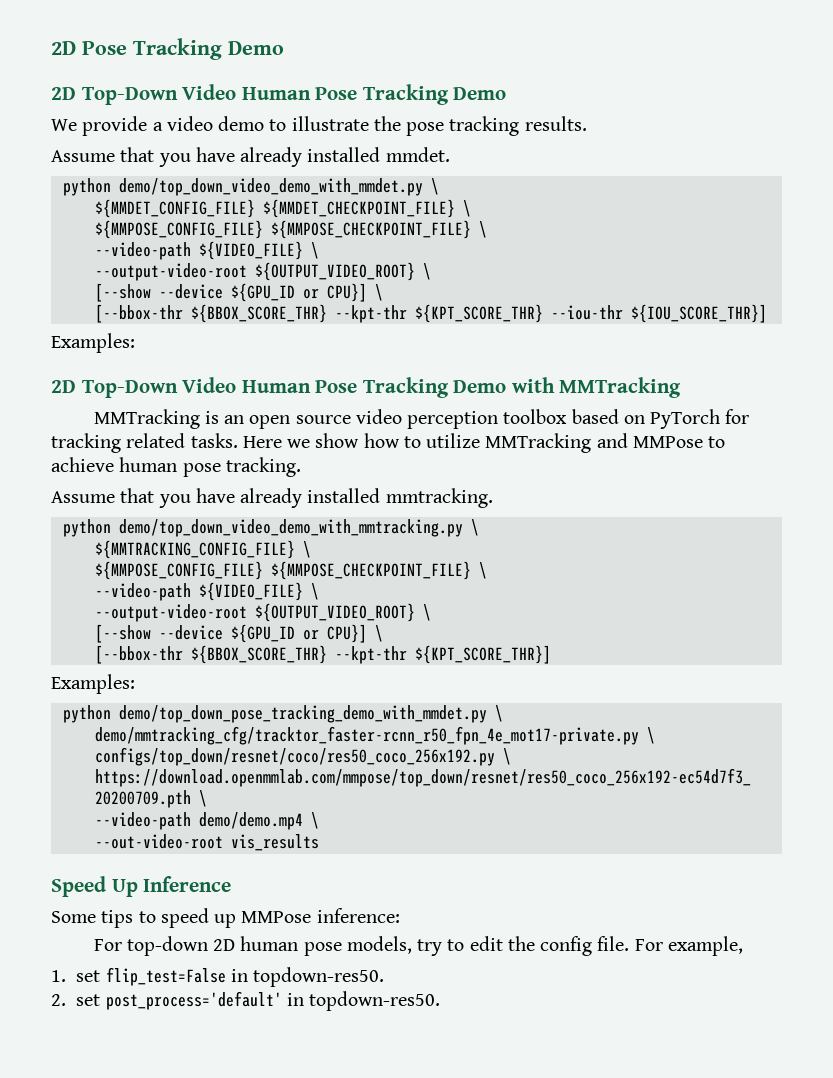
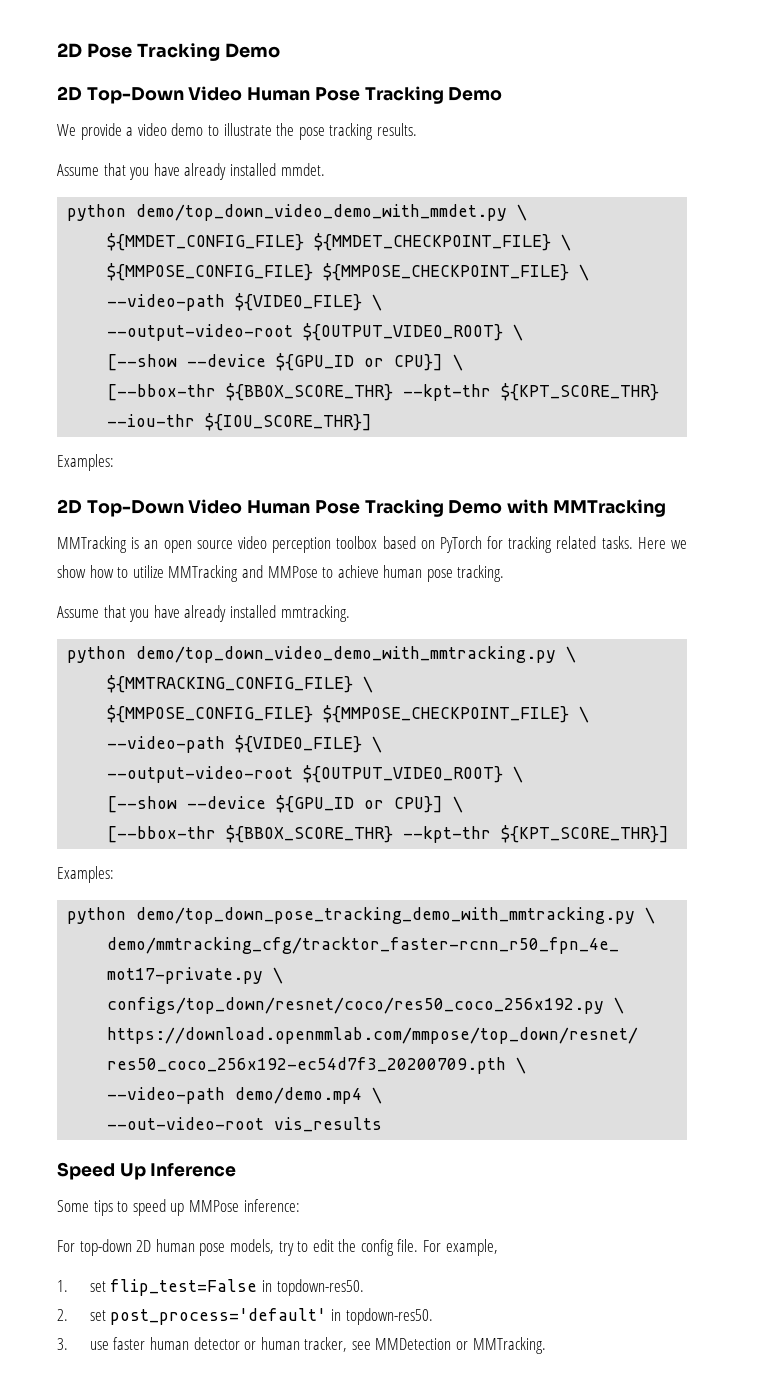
- python demo/top_down_pose_tracking_demo_with_mmdet.py \
+ python demo/top_down_pose_tracking_demo_with_mmtracking.py \
+ 3. use faster human detector or human tracker, see MMDetection or MMTracking.

